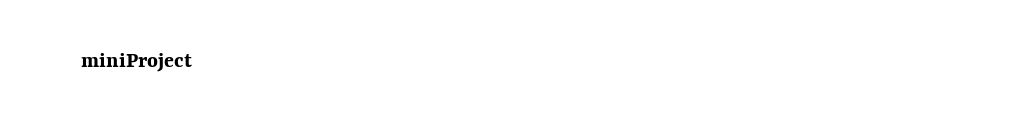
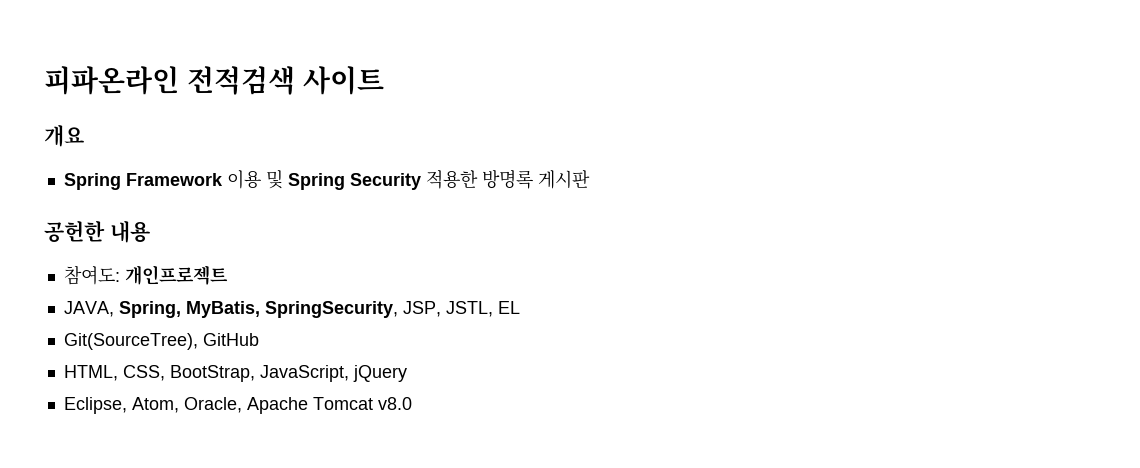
- miniProject
+ 피파온라인 전적검색 사이트
+ 개요
+ Spring Framework 이용 및 Spring Security 적용한 방명록 게시판
+ 공헌한 내용
+ 참여도: 개인프로젝트
+ JAVA, Spring, MyBatis, SpringSecurity, JSP, JSTL, EL
+ Git(SourceTree), GitHub
+ HTML, CSS, BootStrap, JavaScript, jQuery
+ Eclipse, Atom, Oracle, Apache Tomcat v8.0

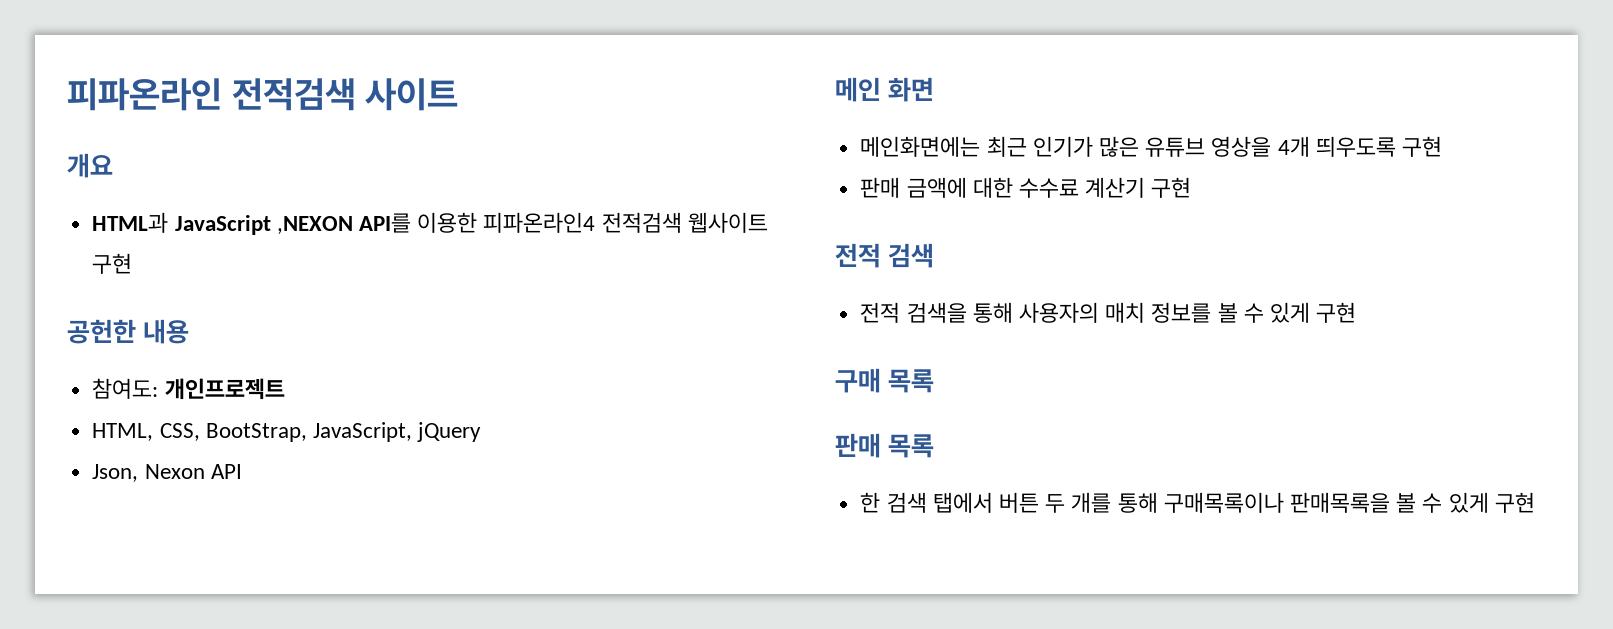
- Spring Framework 이용 및 Spring Security 적용한 방명록 게시판
+ HTML과 JavaScript ,NEXON API를 이용한 피파온라인4 전적검색 웹사이트 구현
  공헌한 내용
  참여도: 개인프로젝트
- JAVA, Spring, MyBatis, SpringSecurity, JSP, JSTL, EL
- Git(SourceTree), GitHub
- Eclipse, Atom, Oracle, Apache Tomcat v8.0
+ Json, Nexon API
+ 메인 화면
+ 메인화면에는 최근 인기가 많은 유튜브 영상을 4개 띄우도록 구현
+ 판매 금액에 대한 수수료 계산기 구현
+ 전적 검색
+ 전적 검색을 통해 사용자의 매치 정보를 볼 수 있게 구현
+ 구매 목록
+ 판매 목록
+ 한 검색 탭에서 버튼 두 개를 통해 구매목록이나 판매목록을 볼 수 있게 구현

